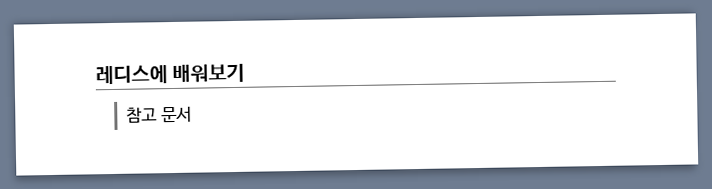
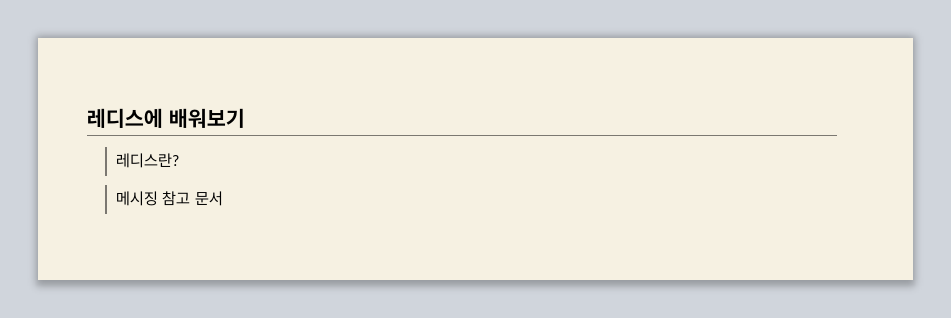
- 참고 문서
+ 레디스란?
+ 메시징 참고 문서

